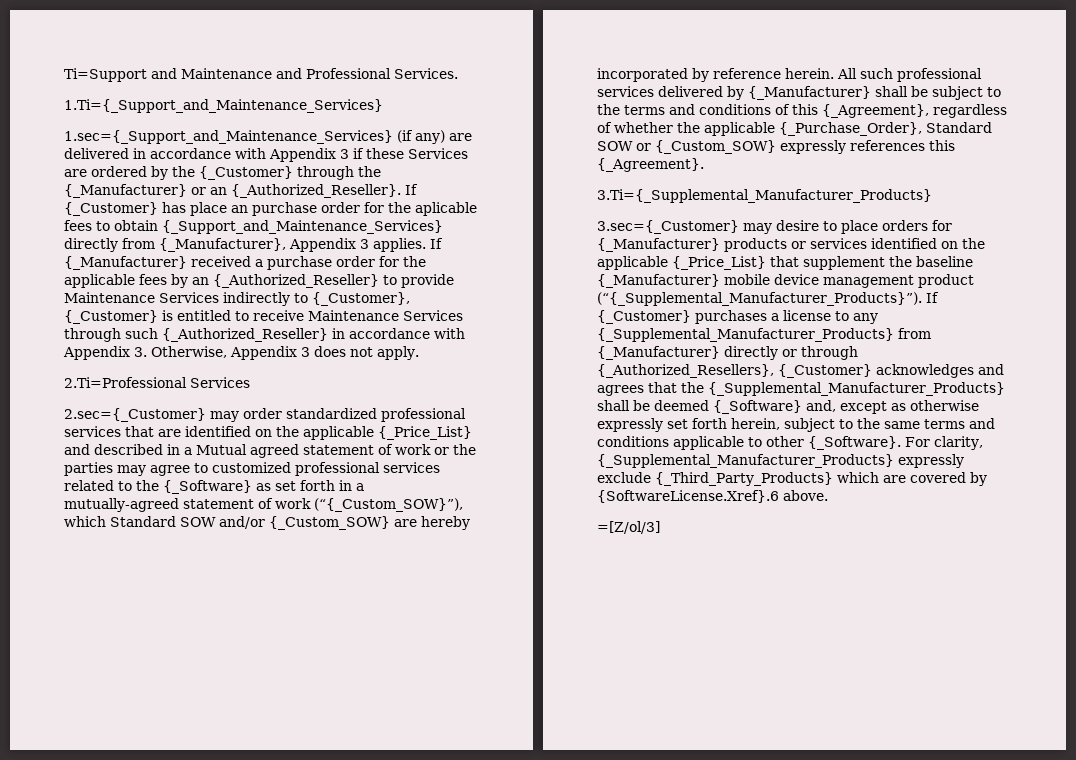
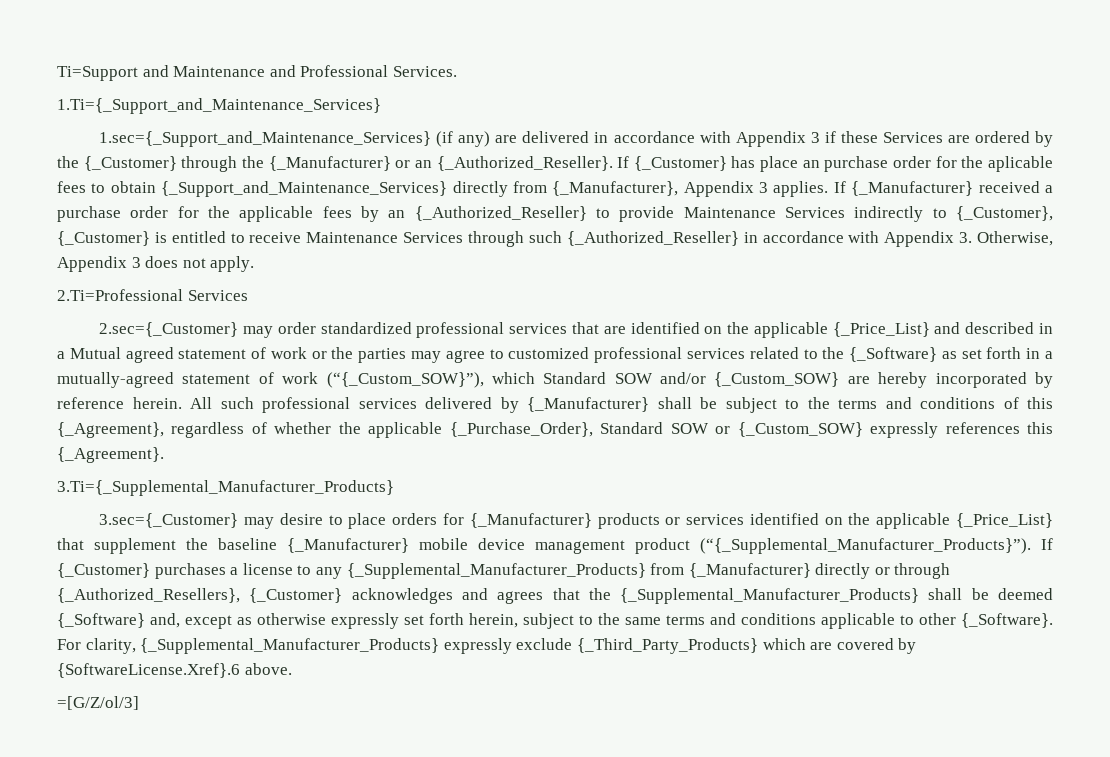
- =[Z/ol/3]
+ =[G/Z/ol/3]

